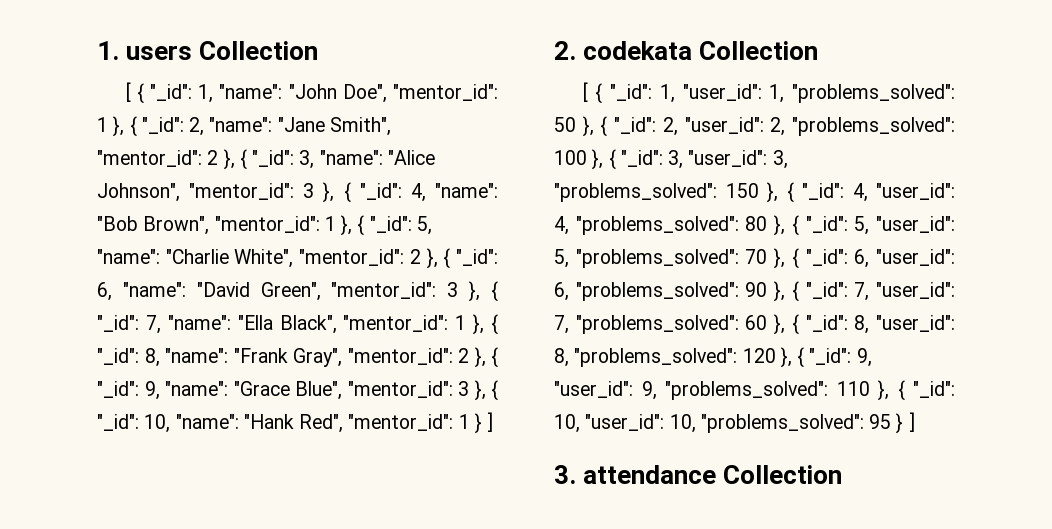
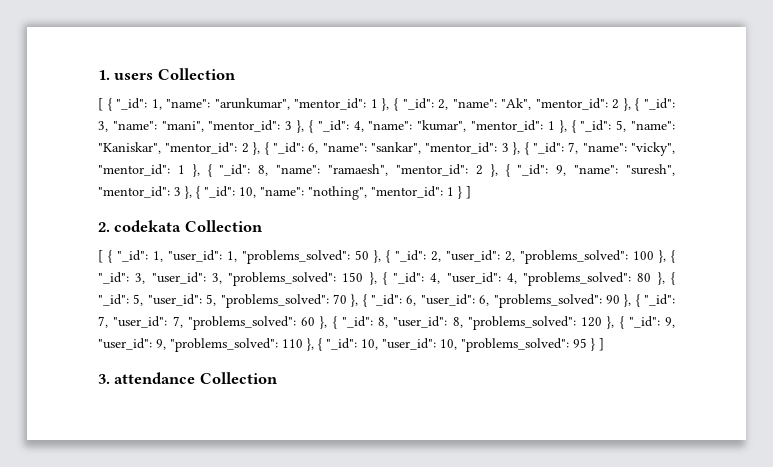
- "John Doe", "mentor_id":
+ "arunkumar", "mentor_id":
- "Jane Smith", "mentor_id":
+ "Ak", "mentor_id":
- "Alice Johnson", "mentor_id":
+ "mani", "mentor_id":
- "Bob Brown", "mentor_id":
+ "kumar", "mentor_id":
- "Charlie White", "mentor_id":
+ "Kaniskar", "mentor_id":
- "David Green", "mentor_id":
+ "sankar", "mentor_id":
- "Ella Black", "mentor_id":
+ "vicky", "mentor_id":
- "Frank Gray", "mentor_id":
+ "ramaesh", "mentor_id":
- "Grace Blue", "mentor_id":
+ "suresh", "mentor_id":
- "Hank Red", "mentor_id":
+ "nothing", "mentor_id":

